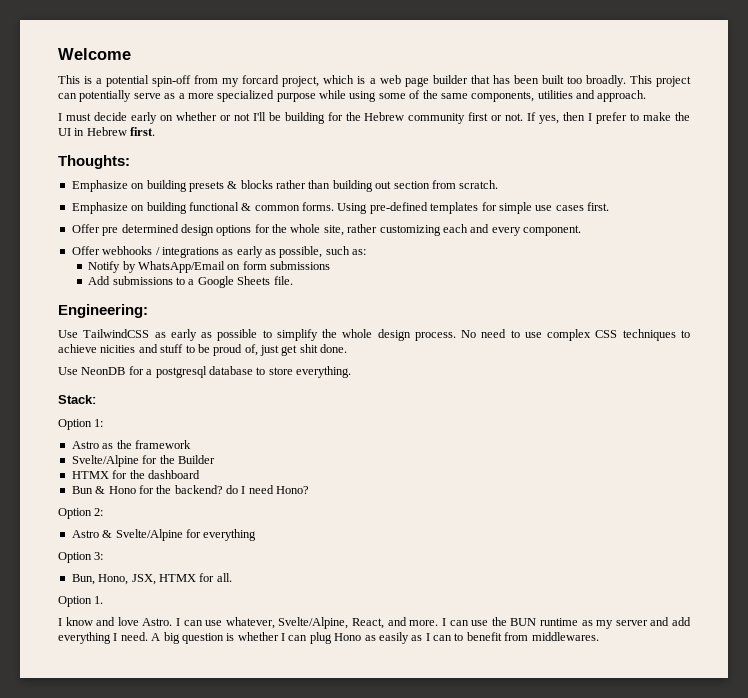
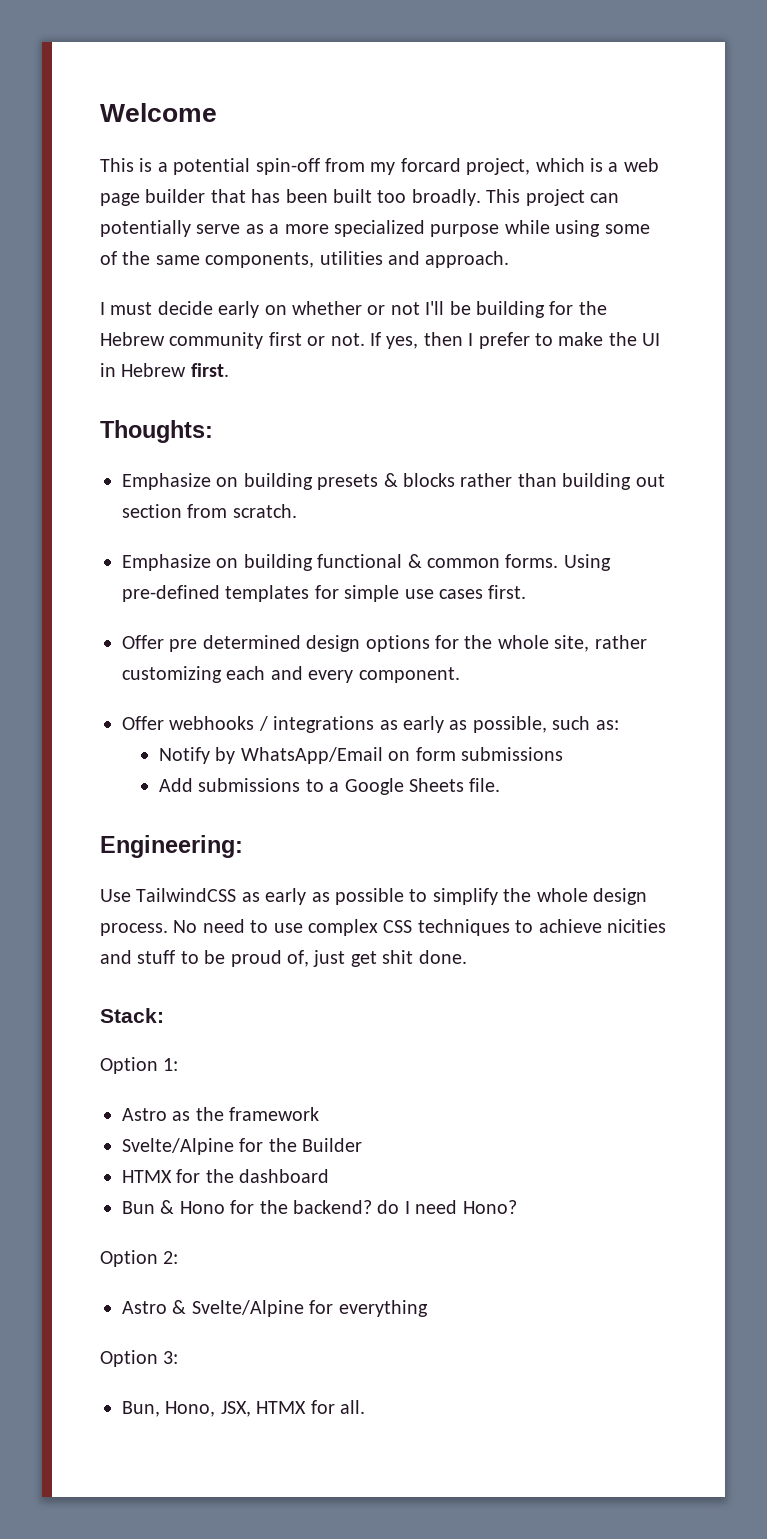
- Use NeonDB for a postgresql database to store everything.
- Option 1.
- I know and love Astro. I can use whatever, Svelte/Alpine, React, and more. I can use the BUN runtime as my server and add everything I need. A big question is whether I can plug Hono as easily as I can to benefit from middlewares.

